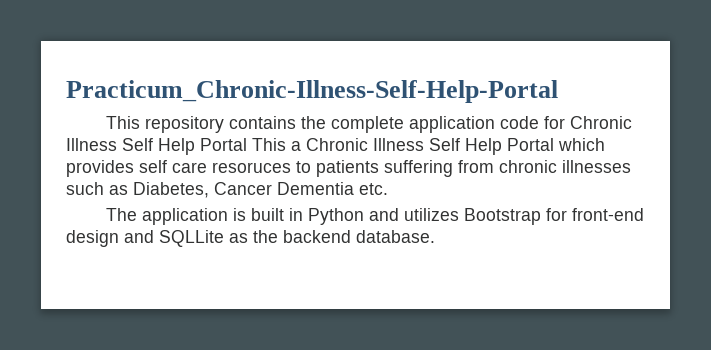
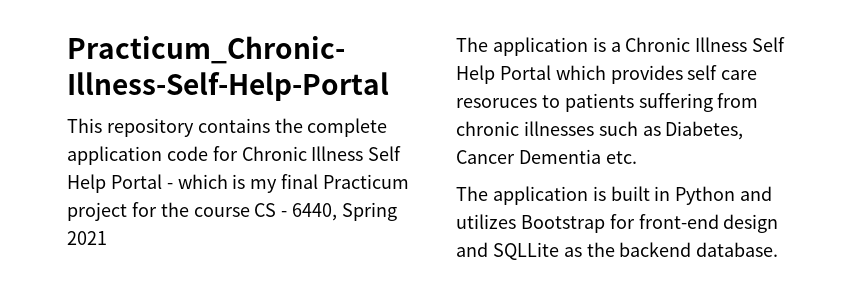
- This repository contains the complete application code for Chronic Illness Self Help Portal This a Chronic Illness Self Help Portal which provides self care resoruces to patients suffering from chronic illnesses such as Diabetes, Cancer Dementia etc.
+ This repository contains the complete application code for Chronic Illness Self Help Portal - which is my final Practicum project for the course CS - 6440, Spring 2021
+ The application is a Chronic Illness Self Help Portal which provides self care resoruces to patients suffering from chronic illnesses such as Diabetes, Cancer Dementia etc.

